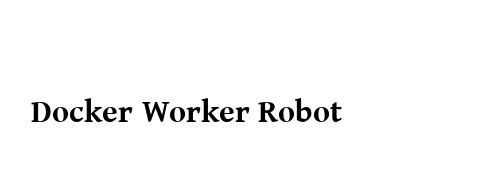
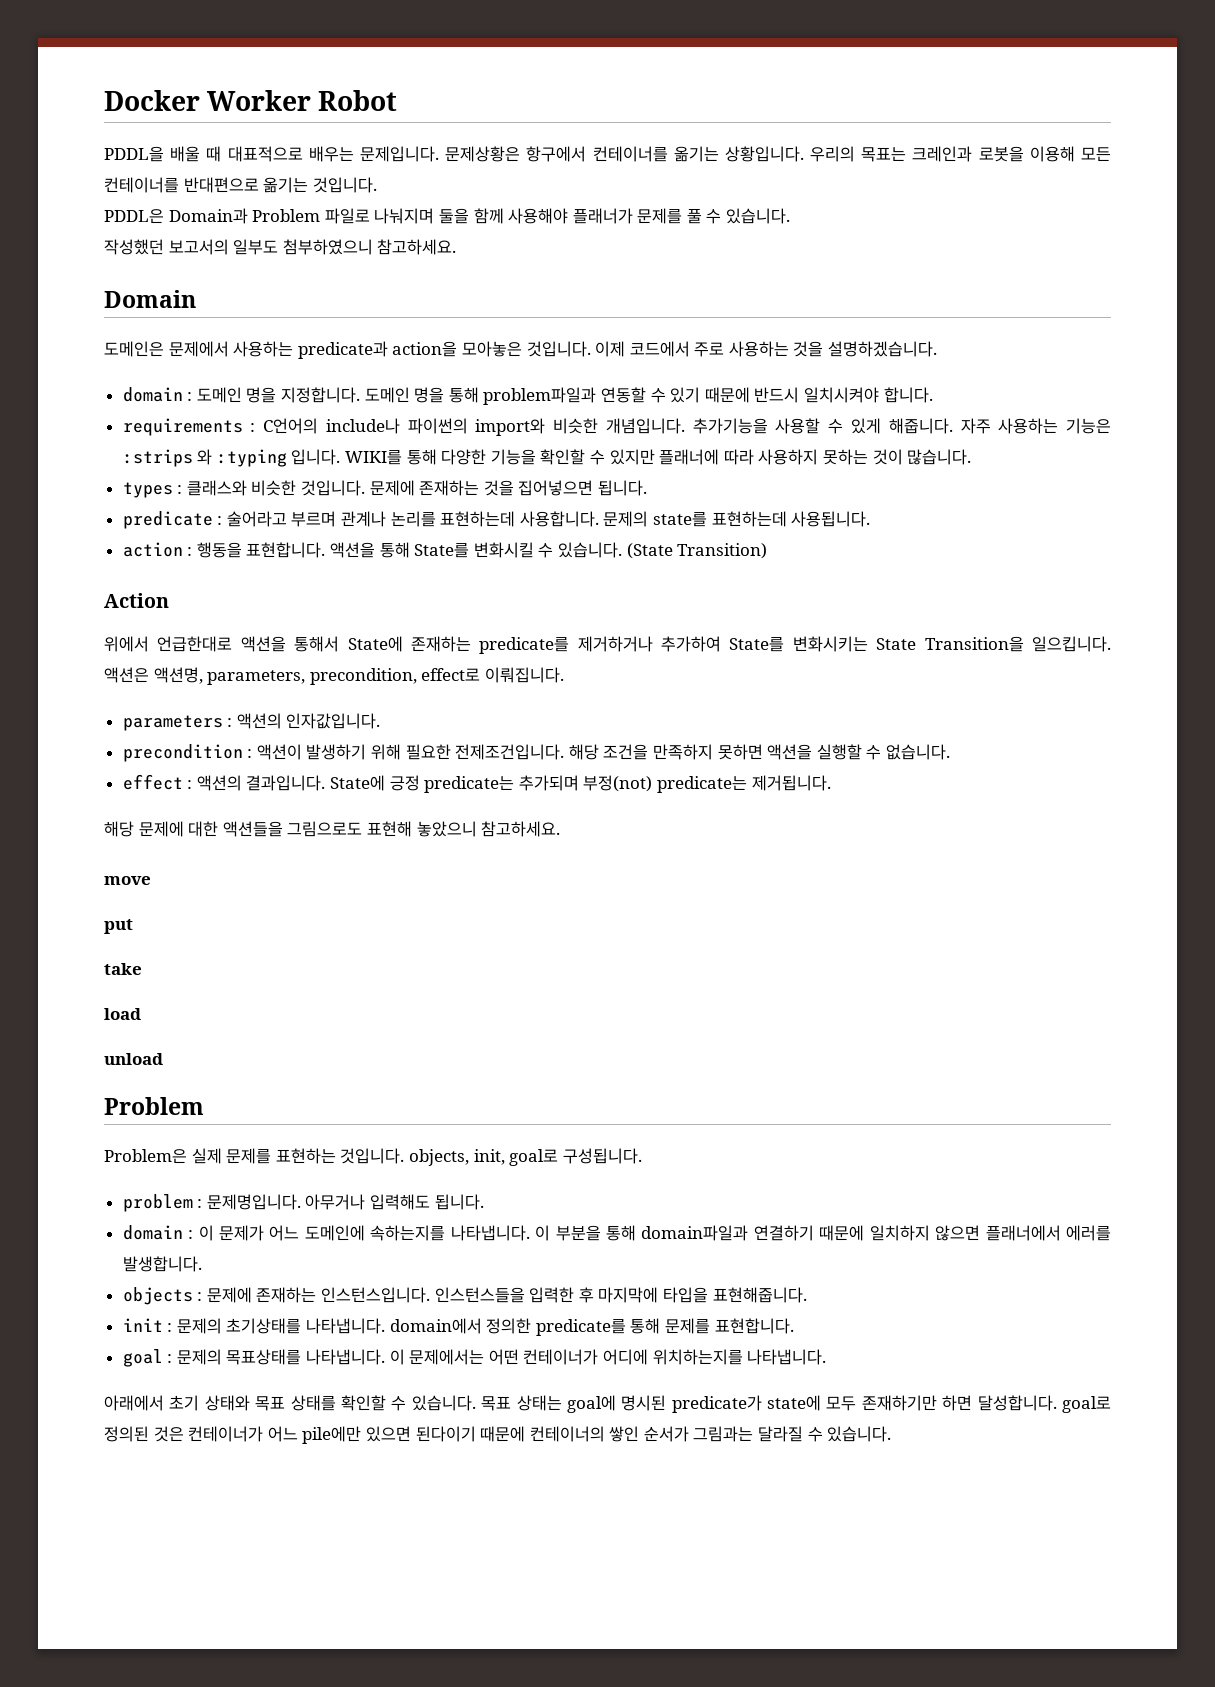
+ PDDL을 배울 때 대표적으로 배우는 문제입니다. 문제상황은 항구에서 컨테이너를 옮기는 상황입니다. 우리의 목표는 크레인과 로봇을 이용해 모든 컨테이너를 반대편으로 옮기는 것입니다.
+ PDDL은 Domain과 Problem 파일로 나눠지며 둘을 함께 사용해야 플래너가 문제를 풀 수 있습니다.
+ 작성했던 보고서의 일부도 첨부하였으니 참고하세요.
+ Domain
+ 도메인은 문제에서 사용하는 predicate과 action을 모아놓은 것입니다. 이제 코드에서 주로 사용하는 것을 설명하겠습니다.
+ domain : 도메인 명을 지정합니다. 도메인 명을 통해 problem파일과 연동할 수 있기 때문에 반드시 일치시켜야 합니다.
+ requirements : C언어의 include나 파이썬의 import와 비슷한 개념입니다. 추가기능을 사용할 수 있게 해줍니다. 자주 사용하는 기능은 :strips 와 :typing 입니다. WIKI를 통해 다양한 기능을 확인할 수 있지만 플래너에 따라 사용하지 못하는 것이 많습니다.
+ types : 클래스와 비슷한 것입니다. 문제에 존재하는 것을 집어넣으면 됩니다.
+ predicate : 술어라고 부르며 관계나 논리를 표현하는데 사용합니다. 문제의 state를 표현하는데 사용됩니다.
+ action : 행동을 표현합니다. 액션을 통해 State를 변화시킬 수 있습니다. (State Transition)
+ Action
+ 위에서 언급한대로 액션을 통해서 State에 존재하는 predicate를 제거하거나 추가하여 State를 변화시키는 State Transition을 일으킵니다. 액션은 액션명, parameters, precondition, effect로 이뤄집니다.
+ parameters : 액션의 인자값입니다.
+ precondition : 액션이 발생하기 위해 필요한 전제조건입니다. 해당 조건을 만족하지 못하면 액션을 실행할 수 없습니다.
+ effect : 액션의 결과입니다. State에 긍정 predicate는 추가되며 부정(not) predicate는 제거됩니다.
+ 해당 문제에 대한 액션들을 그림으로도 표현해 놓았으니 참고하세요.
+ move
+ put
+ take
+ load
+ unload
+ Problem
+ Problem은 실제 문제를 표현하는 것입니다. objects, init, goal로 구성됩니다.
+ problem : 문제명입니다. 아무거나 입력해도 됩니다.
+ domain : 이 문제가 어느 도메인에 속하는지를 나타냅니다. 이 부분을 통해 domain파일과 연결하기 때문에 일치하지 않으면 플래너에서 에러를 발생합니다.
+ objects : 문제에 존재하는 인스턴스입니다. 인스턴스들을 입력한 후 마지막에 타입을 표현해줍니다.
+ init : 문제의 초기상태를 나타냅니다. domain에서 정의한 predicate를 통해 문제를 표현합니다.
+ goal : 문제의 목표상태를 나타냅니다. 이 문제에서는 어떤 컨테이너가 어디에 위치하는지를 나타냅니다.
+ 아래에서 초기 상태와 목표 상태를 확인할 수 있습니다. 목표 상태는 goal에 명시된 predicate가 state에 모두 존재하기만 하면 달성합니다. goal로 정의된 것은 컨테이너가 어느 pile에만 있으면 된다이기 때문에 컨테이너의 쌓인 순서가 그림과는 달라질 수 있습니다.

